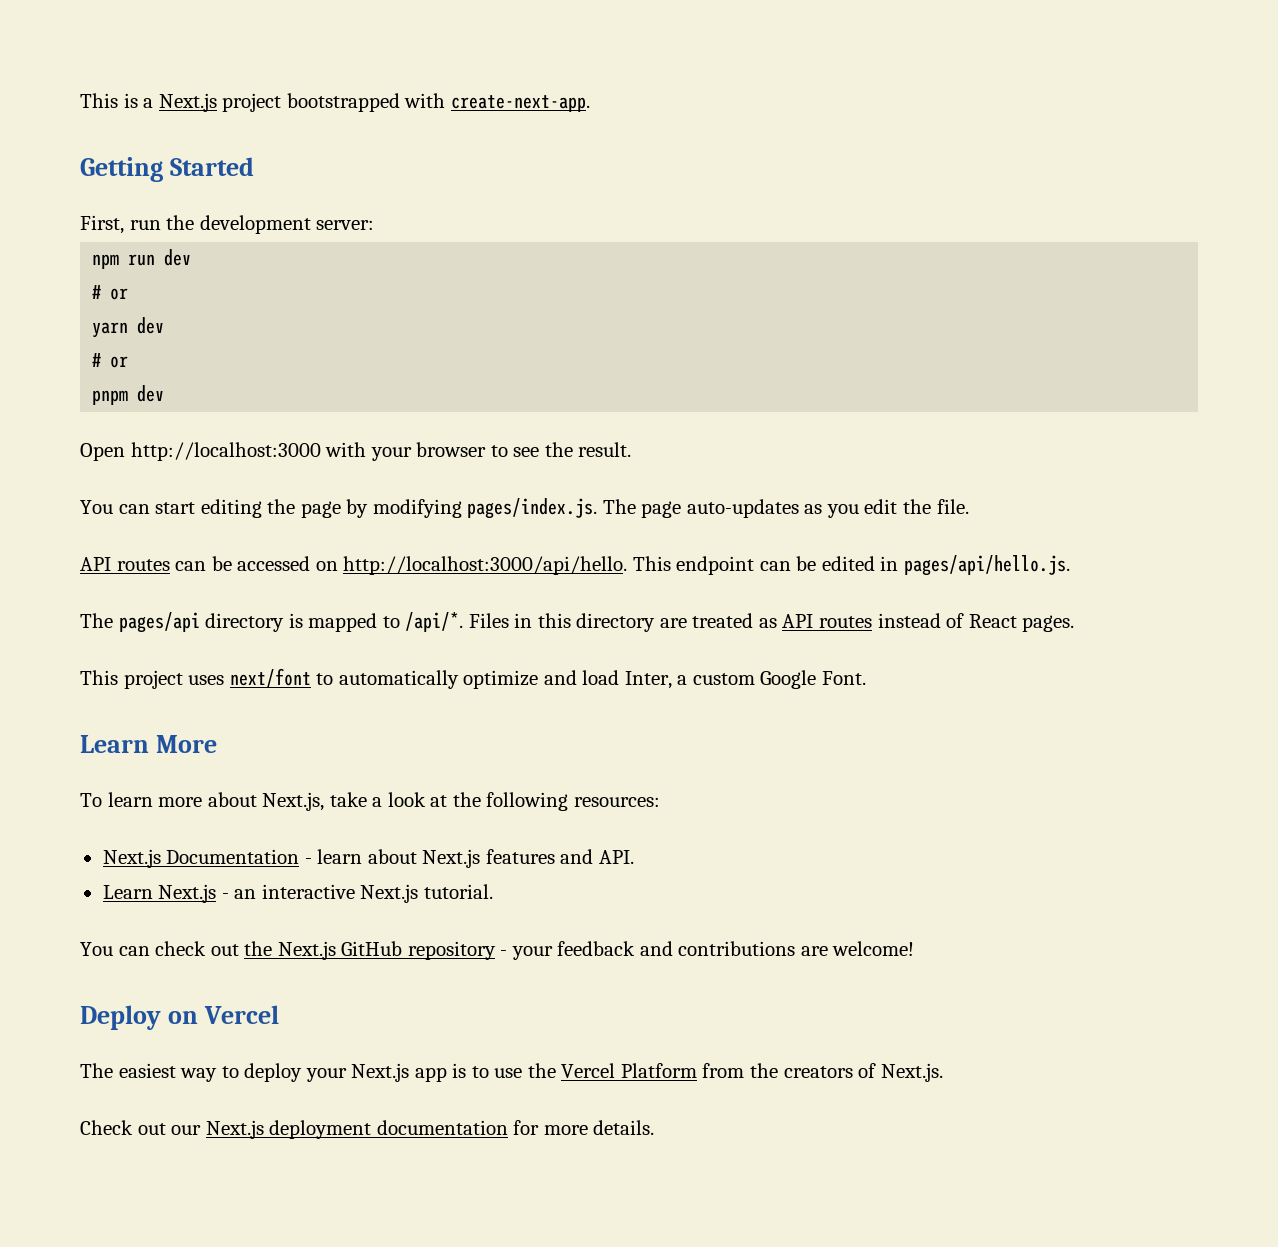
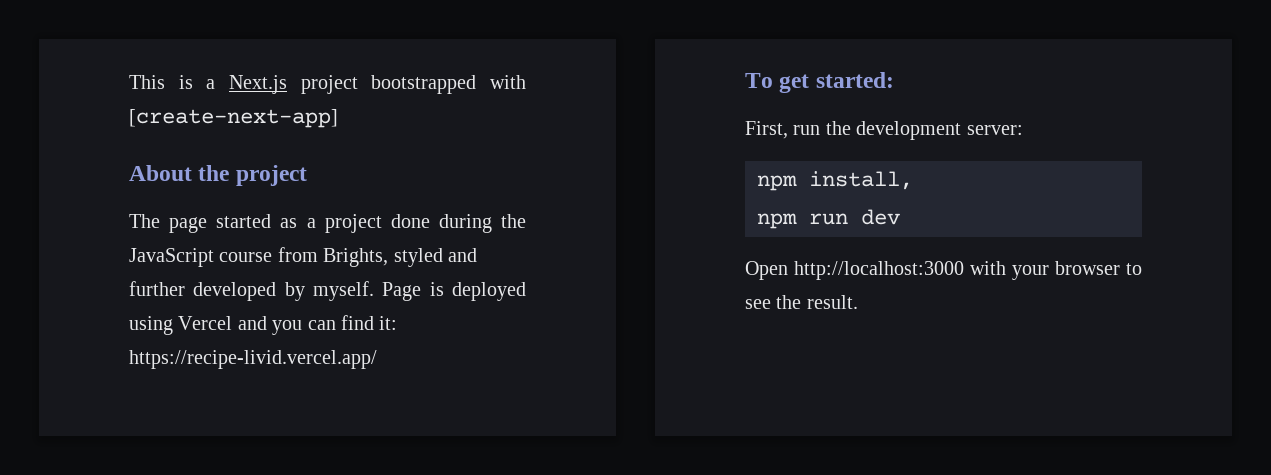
- This is a Next.js project bootstrapped with create-next-app.
- Getting Started
+ This is a Next.js project bootstrapped with [create-next-app]
+ About the project
+ The page started as a project done during the JavaScript course from Brights, styled and further developed by myself. Page is deployed using Vercel and you can find it: https://recipe-livid.vercel.app/
+ To get started:
+ npm install,
  npm run dev
- # or
- yarn dev
- # or
- pnpm dev
- You can start editing the page by modifying pages/index.js. The page auto-updates as you edit the file.
- API routes can be accessed on http://localhost:3000/api/hello. This endpoint can be edited in pages/api/hello.js.
- The pages/api directory is mapped to /api/*. Files in this directory are treated as API routes instead of React pages.
- This project uses next/font to automatically optimize and load Inter, a custom Google Font.
- Learn More
- To learn more about Next.js, take a look at the following resources:
- Next.js Documentation - learn about Next.js features and API.
- Learn Next.js - an interactive Next.js tutorial.
- You can check out the Next.js GitHub repository - your feedback and contributions are welcome!
- Deploy on Vercel
- The easiest way to deploy your Next.js app is to use the Vercel Platform from the creators of Next.js.
- Check out our Next.js deployment documentation for more details.

